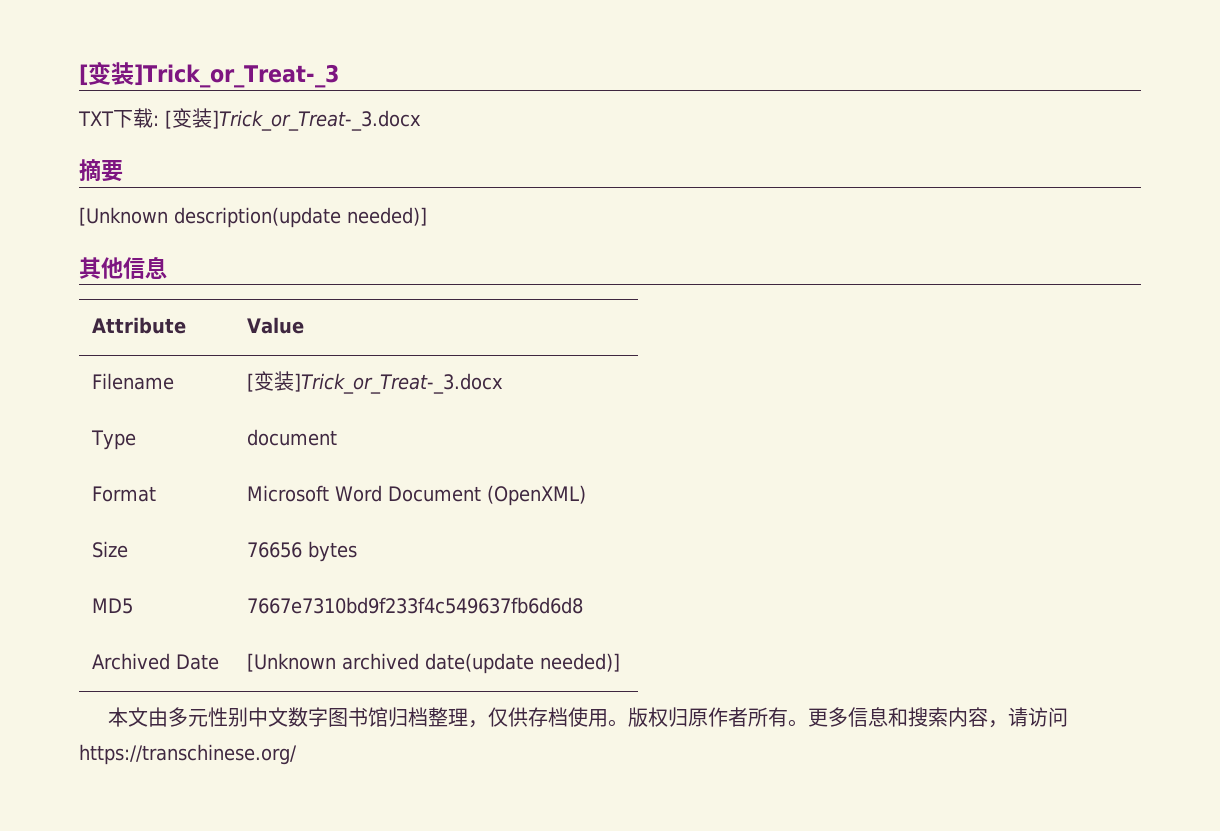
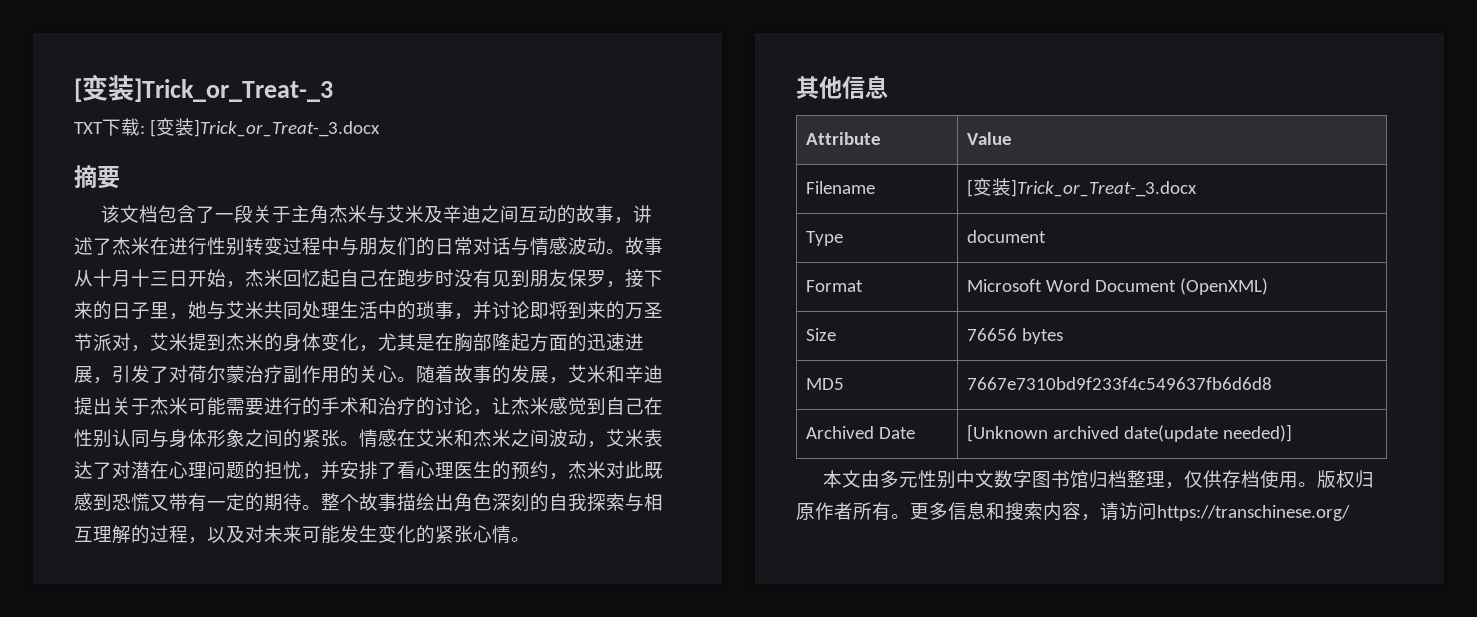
- [Unknown description(update needed)]
+ 该文档包含了一段关于主角杰米与艾米及辛迪之间互动的故事，讲述了杰米在进行性别转变过程中与朋友们的日常对话与情感波动。故事从十月十三日开始，杰米回忆起自己在跑步时没有见到朋友保罗，接下来的日子里，她与艾米共同处理生活中的琐事，并讨论即将到来的万圣节派对，艾米提到杰米的身体变化，尤其是在胸部隆起方面的迅速进展，引发了对荷尔蒙治疗副作用的关心。随着故事的发展，艾米和辛迪提出关于杰米可能需要进行的手术和治疗的讨论，让杰米感觉到自己在性别认同与身体形象之间的紧张。情感在艾米和杰米之间波动，艾米表达了对潜在心理问题的担忧，并安排了看心理医生的预约，杰米对此既感到恐慌又带有一定的期待。整个故事描绘出角色深刻的自我探索与相互理解的过程，以及对未来可能发生变化的紧张心情。

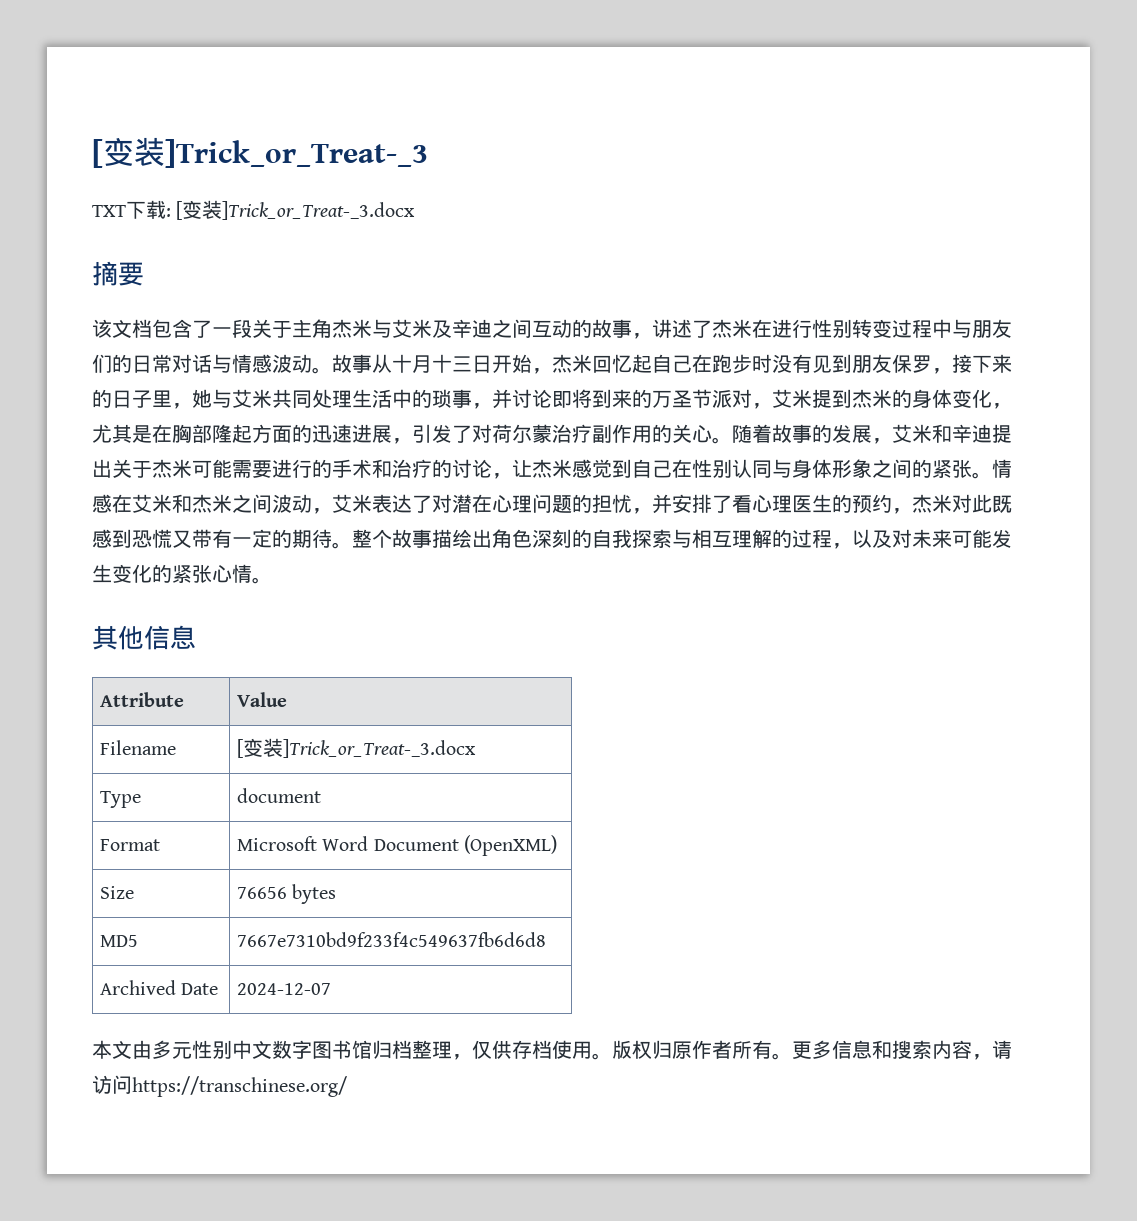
- Archived Date | [Unknown archived date(update needed)]
+ Archived Date | 2024-12-07

